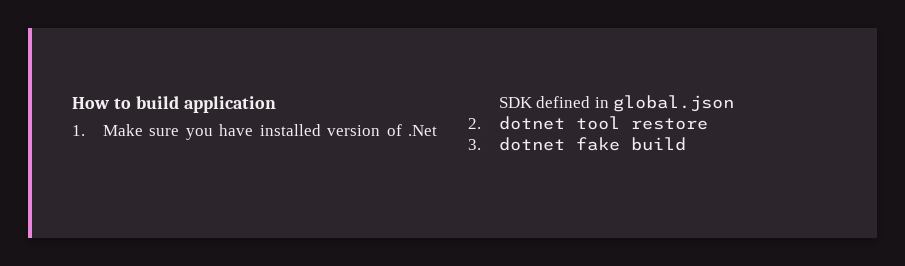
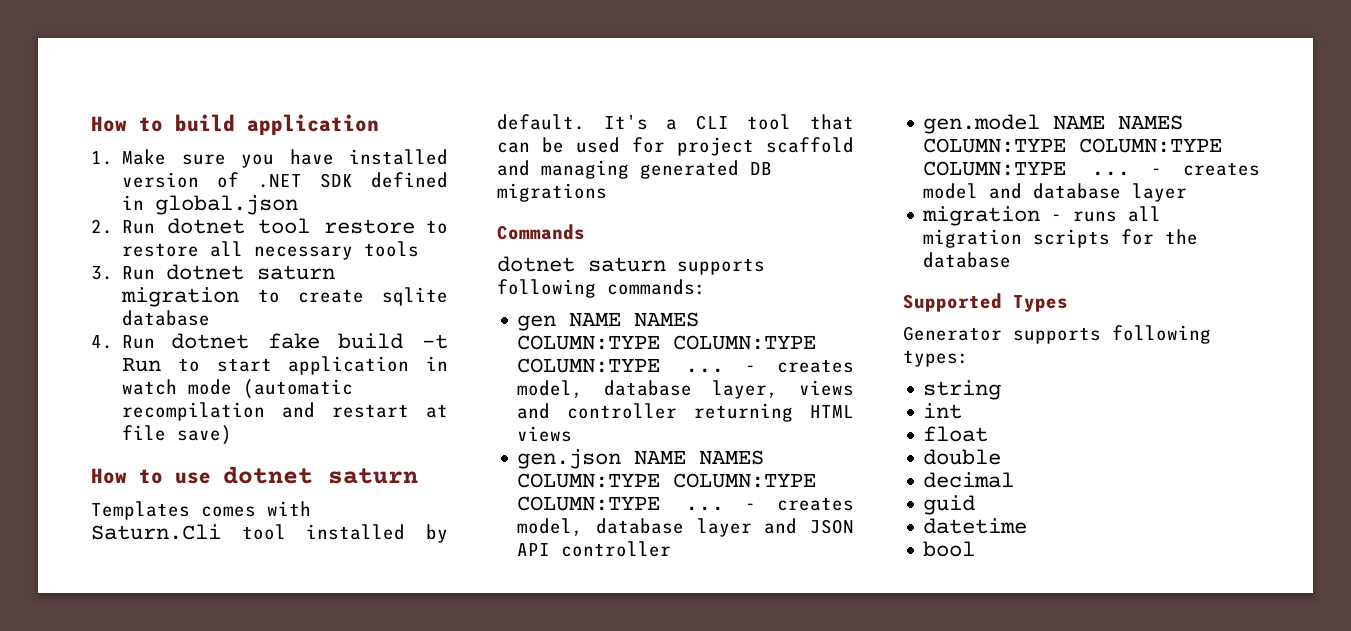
- 1. Make sure you have installed version of .Net SDK defined in global.json
+ 1. Make sure you have installed version of .NET SDK defined in global.json
- 2. dotnet tool restore
- 3. dotnet fake build
+ 2. Run dotnet tool restore to restore all necessary tools
+ 3. Run dotnet saturn migration to create sqlite database
+ 4. Run dotnet fake build -t Run to start application in watch mode (automatic recompilation and restart at file save)
+ How to use dotnet saturn
+ Templates comes with Saturn.Cli tool installed by default. It's a CLI tool that can be used for project scaffold and managing generated DB migrations
+ Commands
+ dotnet saturn supports following commands:
+ gen NAME NAMES COLUMN:TYPE COLUMN:TYPE COLUMN:TYPE ... - creates model, database layer, views and controller returning HTML views
+ gen.json NAME NAMES COLUMN:TYPE COLUMN:TYPE COLUMN:TYPE ... - creates model, database layer and JSON API controller
+ gen.model NAME NAMES COLUMN:TYPE COLUMN:TYPE COLUMN:TYPE ... - creates model and database layer
+ migration - runs all migration scripts for the database
+ Supported Types
+ Generator supports following types:
+ string
+ int
+ float
+ double
+ decimal
+ guid
+ datetime
+ bool

